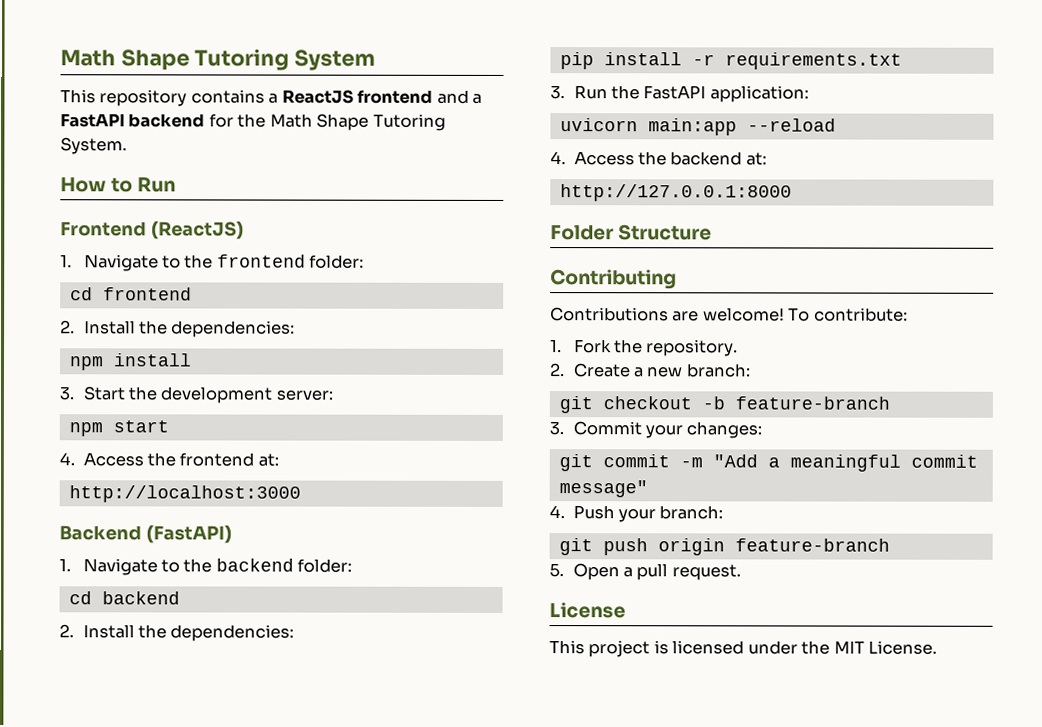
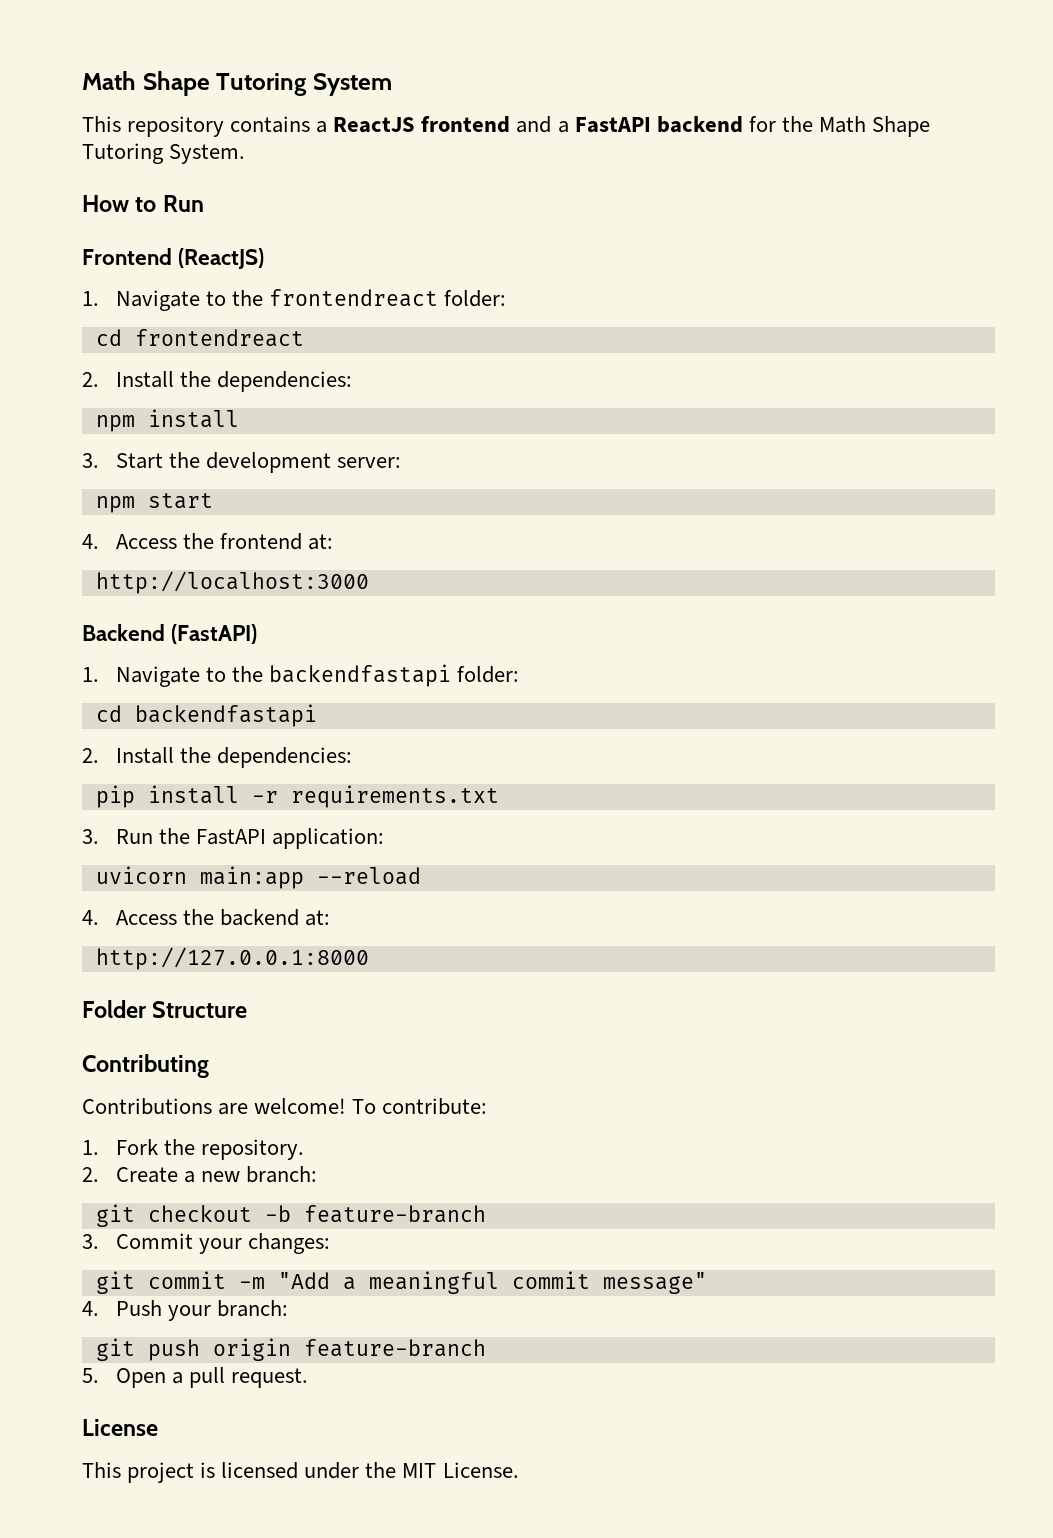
- 1. Navigate to the frontend folder:
- cd frontend
+ 1. Navigate to the frontendreact folder:
+ cd frontendreact
- 1. Navigate to the backend folder:
- cd backend
+ 1. Navigate to the backendfastapi folder:
+ cd backendfastapi

